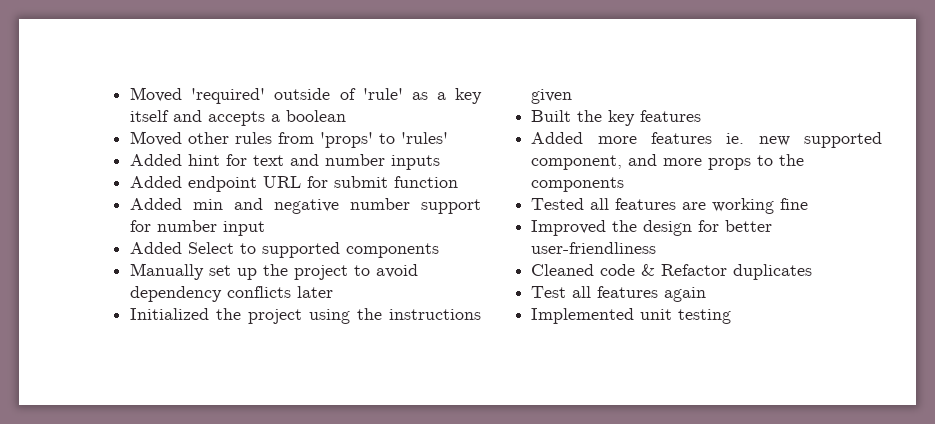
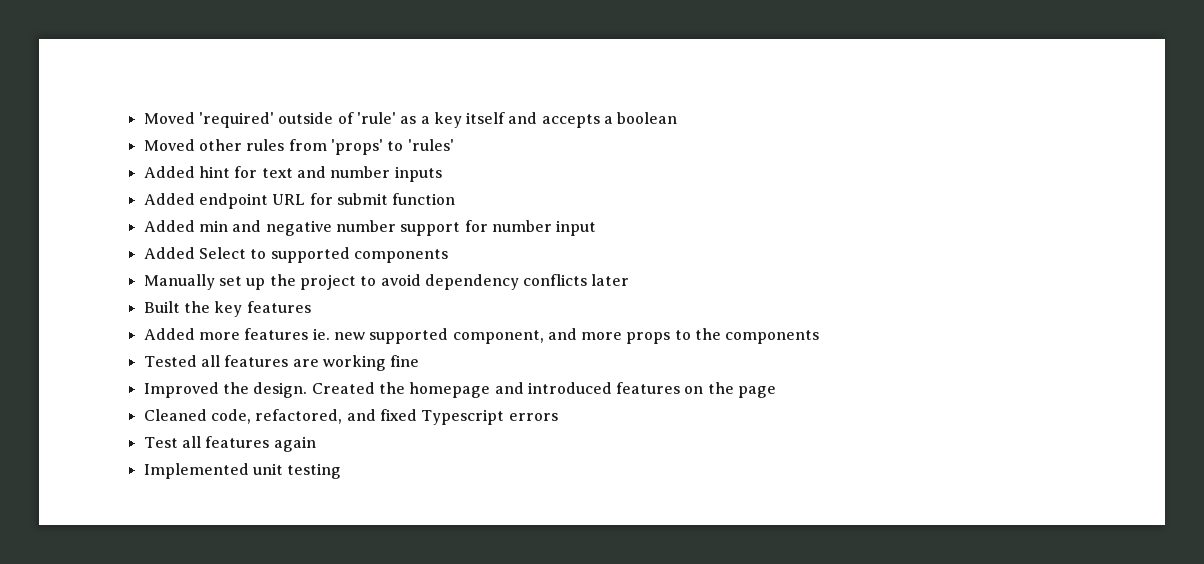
- Initialized the project using the instructions given
- Improved the design for better user-friendliness
- Cleaned code & Refactor duplicates
+ Improved the design. Created the homepage and introduced features on the page
+ Cleaned code, refactored, and fixed Typescript errors

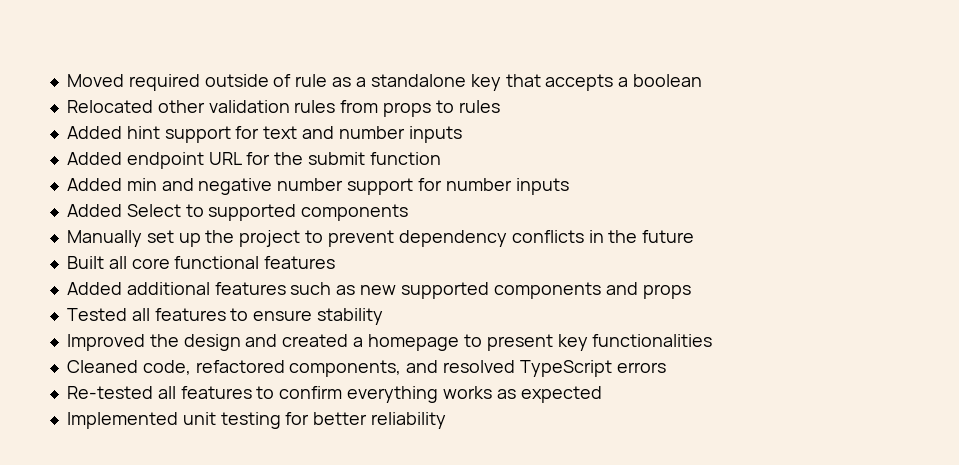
- Moved 'required' outside of 'rule' as a key itself and accepts a boolean
+ Moved required outside of rule as a standalone key that accepts a boolean
- Moved other rules from 'props' to 'rules'
+ Relocated other validation rules from props to rules
- Added hint for text and number inputs
+ Added hint support for text and number inputs
- Added endpoint URL for submit function
+ Added endpoint URL for the submit function
- Added min and negative number support for number input
+ Added min and negative number support for number inputs
- Manually set up the project to avoid dependency conflicts later
- Built the key features
- Added more features ie. new supported component, and more props to the components
+ Manually set up the project to prevent dependency conflicts in the future
+ Built all core functional features
+ Added additional features such as new supported components and props
- Tested all features are working fine
+ Tested all features to ensure stability
- Improved the design. Created the homepage and introduced features on the page
- Cleaned code, refactored, and fixed Typescript errors
+ Improved the design and created a homepage to present key functionalities
+ Cleaned code, refactored components, and resolved TypeScript errors
- Test all features again
+ Re-tested all features to confirm everything works as expected
- Implemented unit testing
+ Implemented unit testing for better reliability

